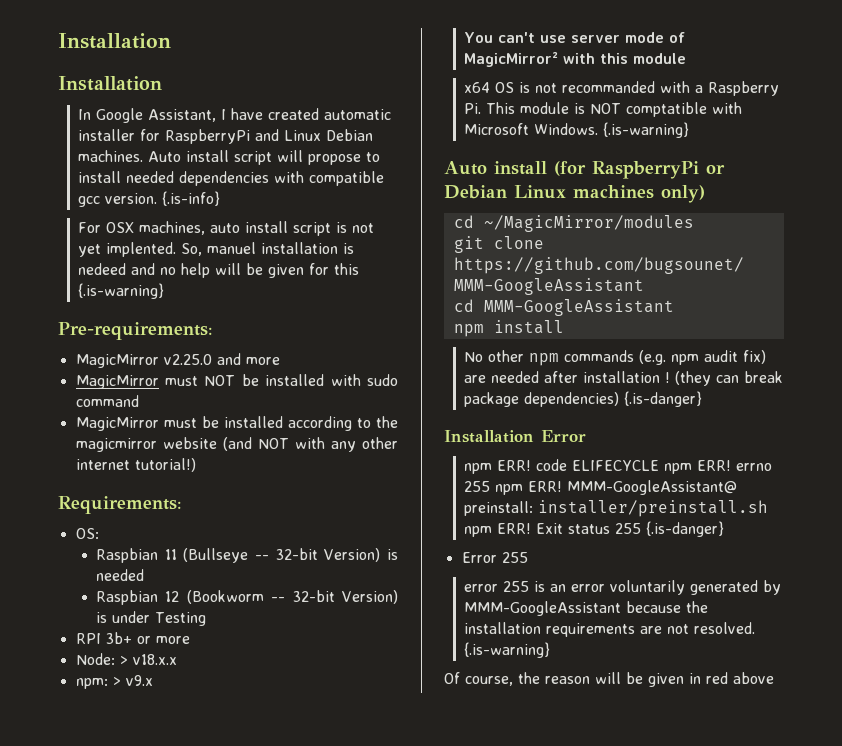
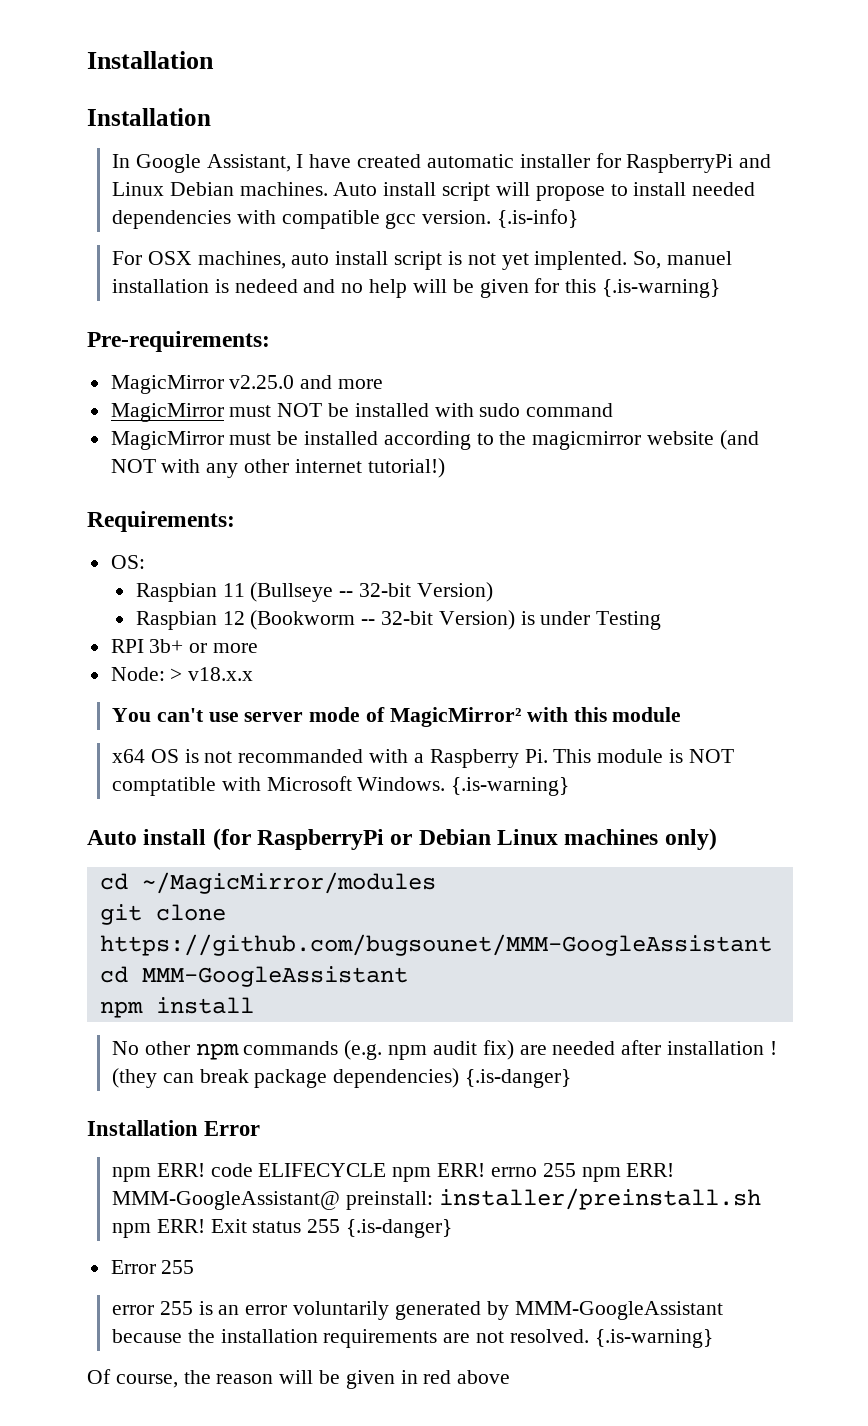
- Raspbian 11 (Bullseye -- 32-bit Version) is needed
+ Raspbian 11 (Bullseye -- 32-bit Version)
- npm: > v9.x

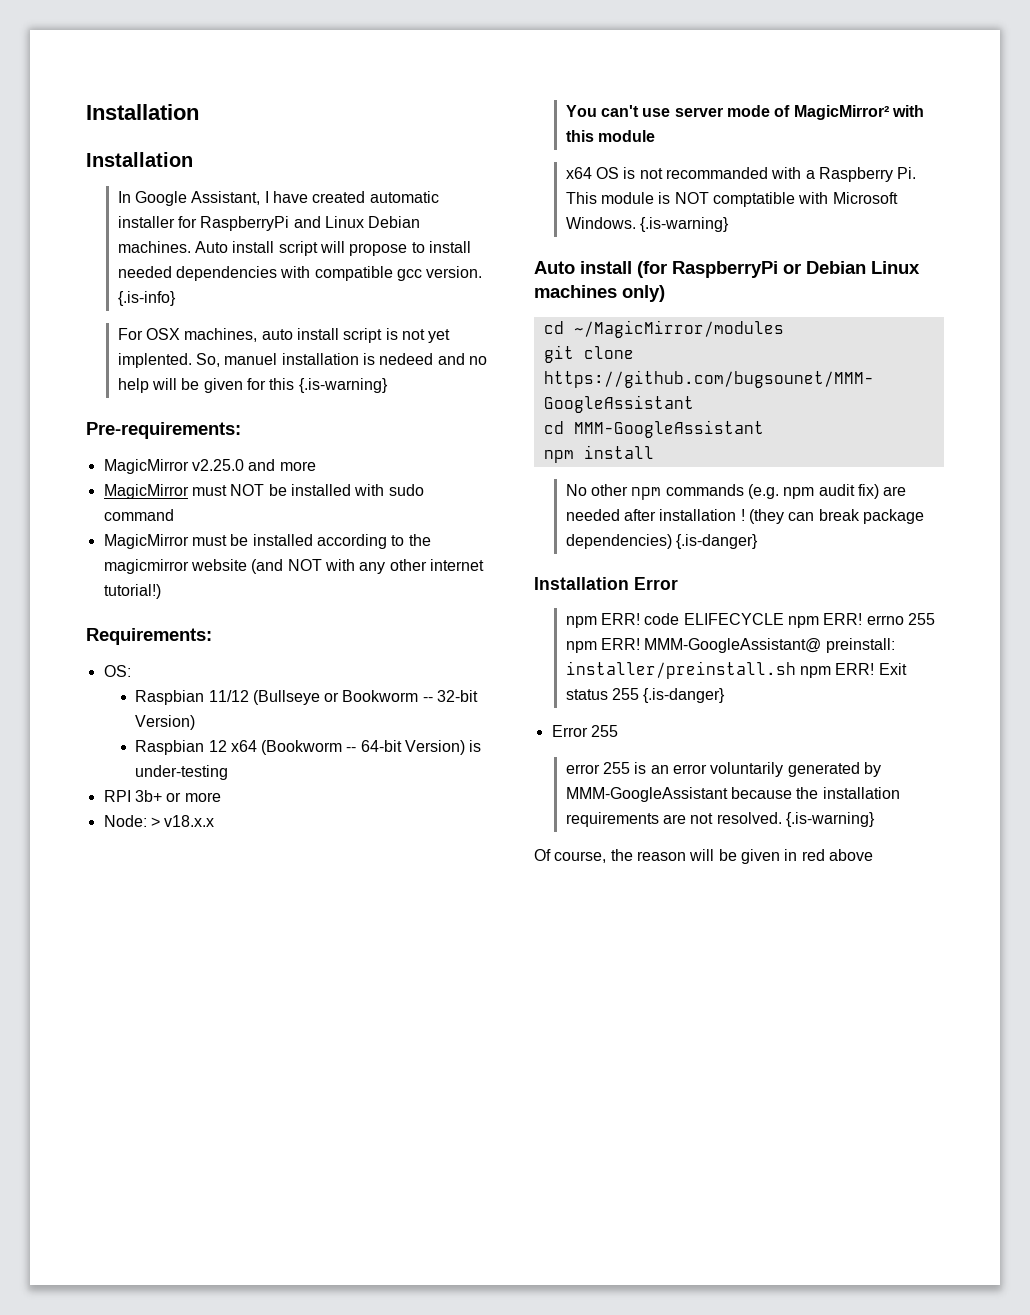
- Raspbian 11 (Bullseye -- 32-bit Version)
+ Raspbian 11/12 (Bullseye or Bookworm -- 32-bit Version)
- Raspbian 12 (Bookworm -- 32-bit Version) is under Testing
+ Raspbian 12 x64 (Bookworm -- 64-bit Version) is under-testing

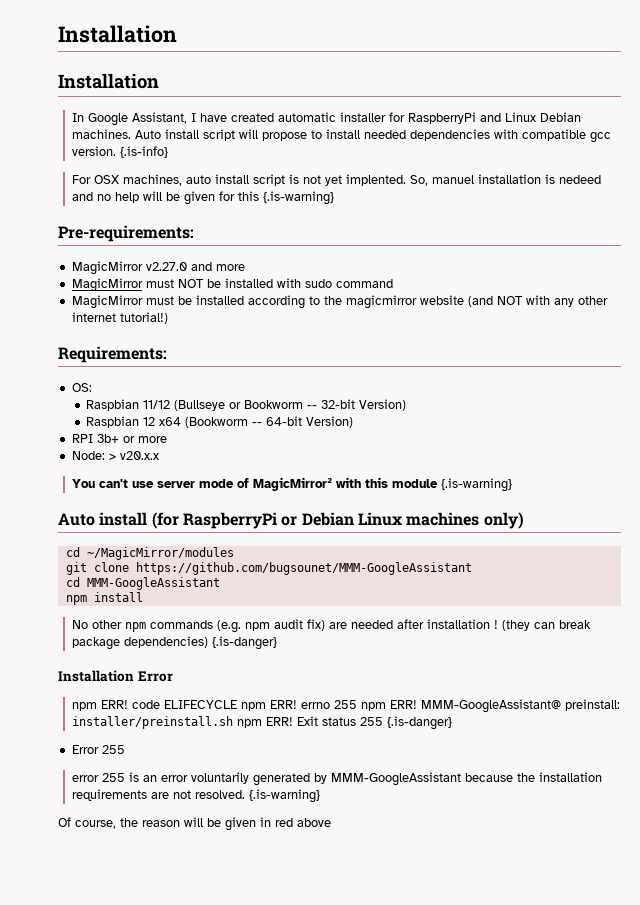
- MagicMirror v2.25.0 and more
+ MagicMirror v2.27.0 and more
- Raspbian 12 x64 (Bookworm -- 64-bit Version) is under-testing
+ Raspbian 12 x64 (Bookworm -- 64-bit Version)
- Node: > v18.x.x
+ Node: > v20.x.x
- You can't use server mode of MagicMirror² with this module
- x64 OS is not recommanded with a Raspberry Pi. This module is NOT comptatible with Microsoft Windows. {.is-warning}
+ You can't use server mode of MagicMirror² with this module {.is-warning}

